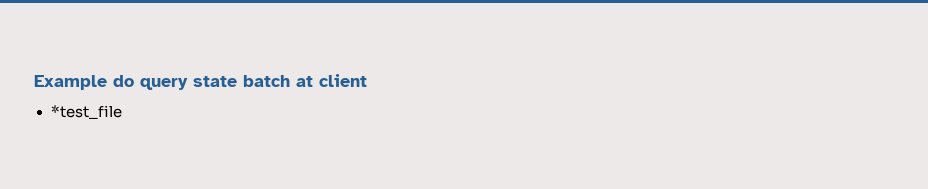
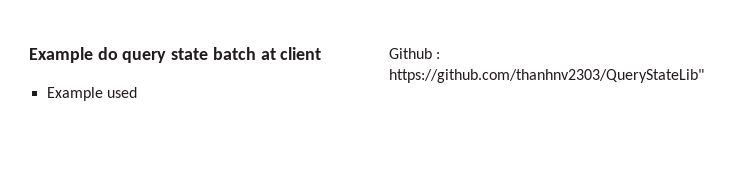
- *test_file
+ Example used
+ Github : https://github.com/thanhnv2303/QueryStateLib"

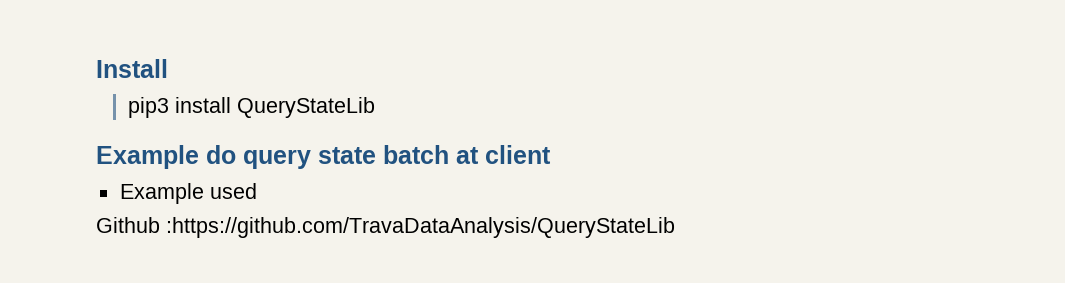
+ Install
+ pip3 install QueryStateLib
- Github : https://github.com/thanhnv2303/QueryStateLib"
+ Github :https://github.com/TravaDataAnalysis/QueryStateLib

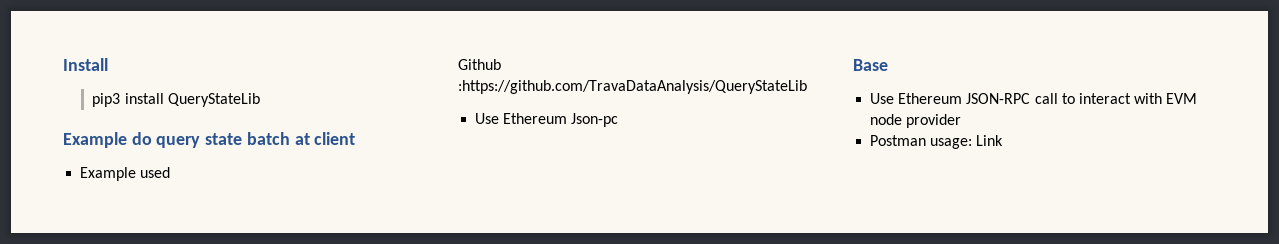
+ Use Ethereum Json-pc
+ Base
+ Use Ethereum JSON-RPC call to interact with EVM node provider
+ Postman usage: Link

